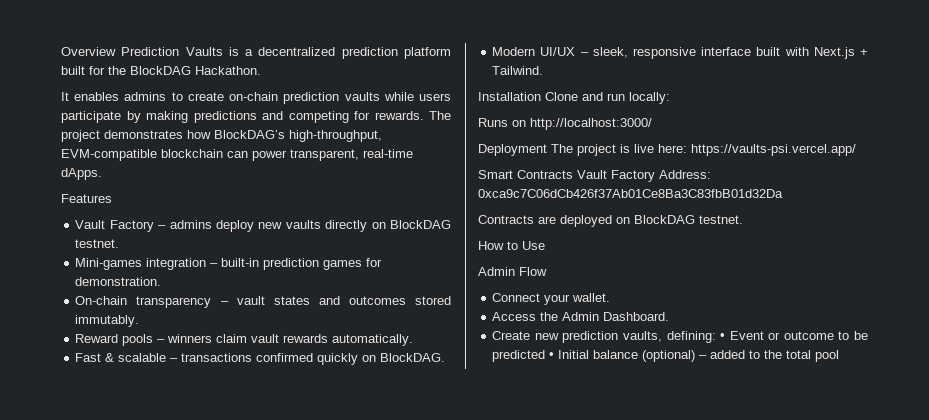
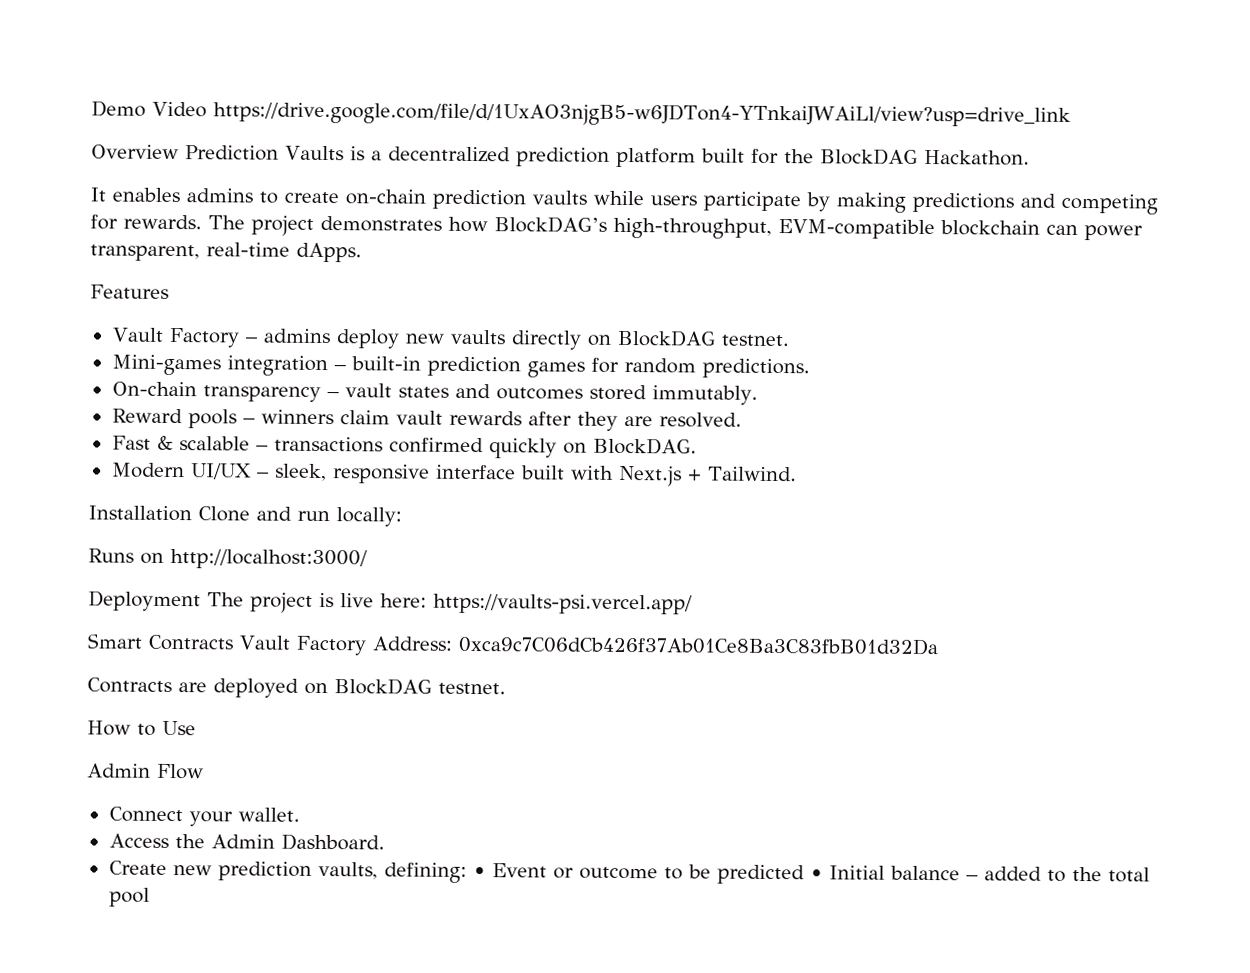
+ Demo Video https://drive.google.com/file/d/1UxAO3njgB5-w6JDTon4-YTnkaiJWAiLl/view?usp=drive_link
- Mini-games integration – built-in prediction games for demonstration.
+ Mini-games integration – built-in prediction games for random predictions.
- Reward pools – winners claim vault rewards automatically.
+ Reward pools – winners claim vault rewards after they are resolved.
- Create new prediction vaults, defining: • Event or outcome to be predicted • Initial balance (optional) – added to the total pool
+ Create new prediction vaults, defining: • Event or outcome to be predicted • Initial balance – added to the total pool

